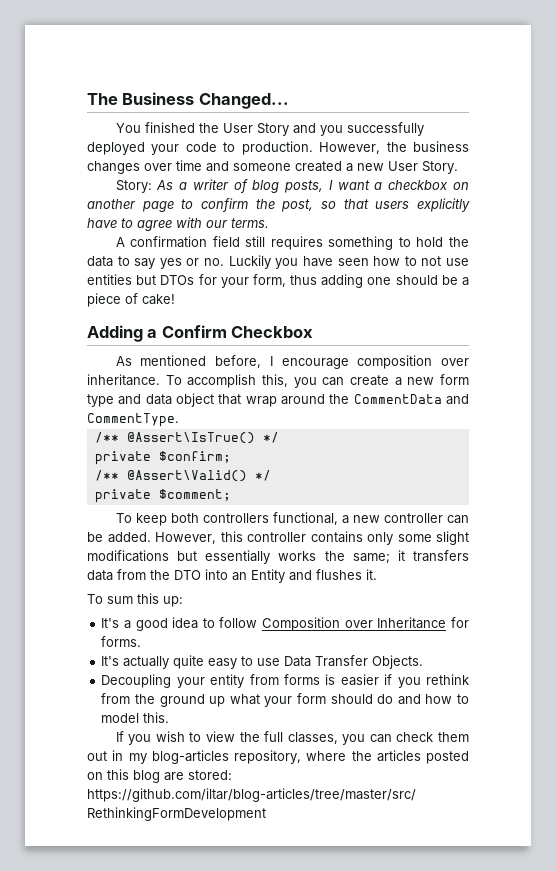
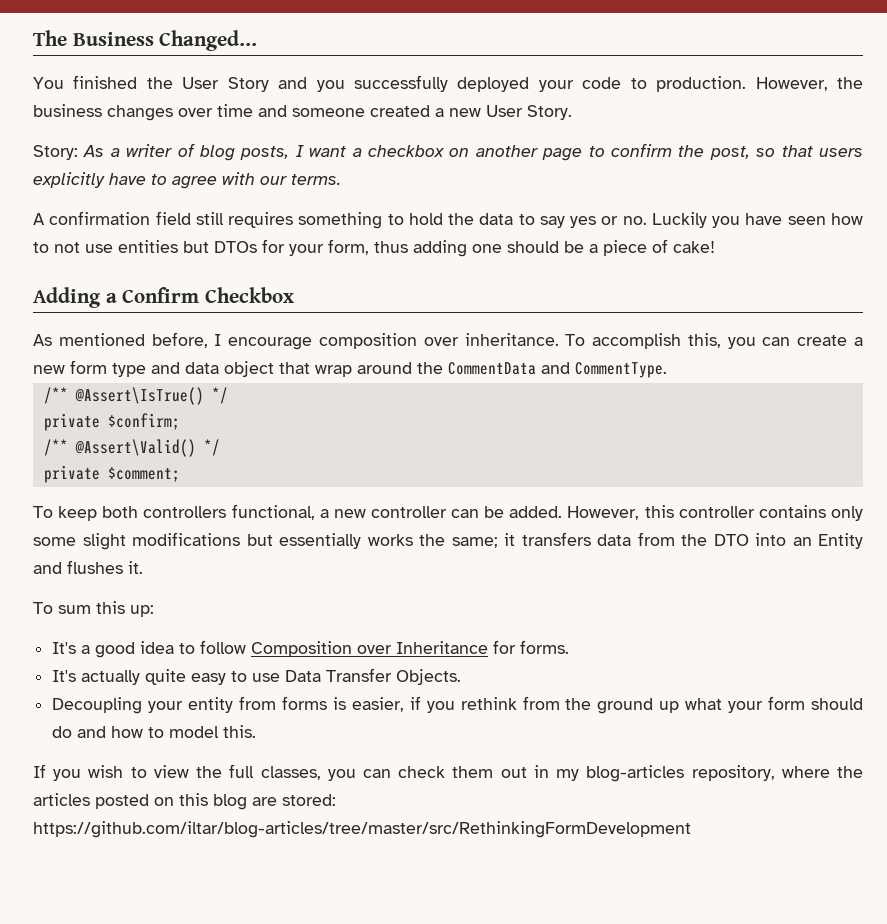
- Decoupling your entity from forms is easier if you rethink from the ground up what your form should do and how to model this.
+ Decoupling your entity from forms is easier, if you rethink from the ground up what your form should do and how to model this.

